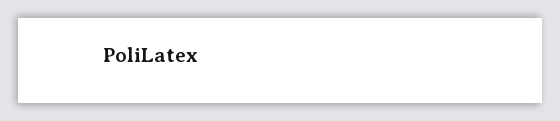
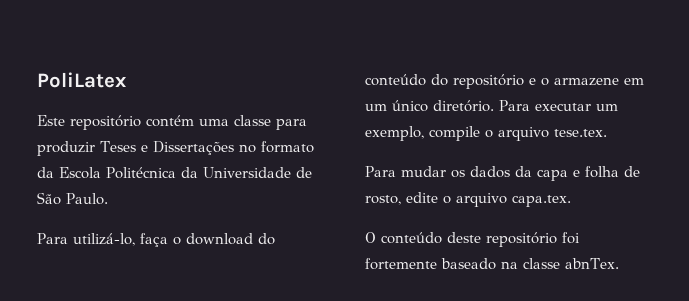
+ Este repositório contém uma classe para produzir Teses e Dissertações no formato da Escola Politécnica da Universidade de São Paulo.
+ Para utilizá-lo, faça o download do conteúdo do repositório e o armazene em um único diretório. Para executar um exemplo, compile o arquivo tese.tex.
+ Para mudar os dados da capa e folha de rosto, edite o arquivo capa.tex.
+ O conteúdo deste repositório foi fortemente baseado na classe abnTex.

